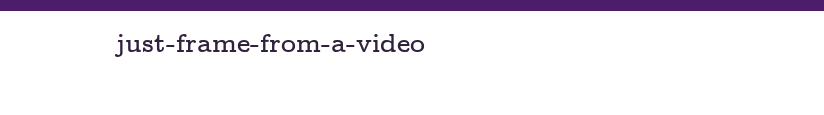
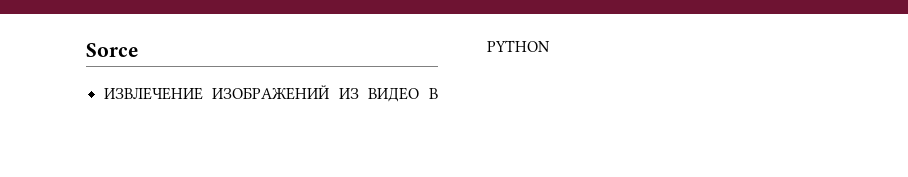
- just-frame-from-a-video
+ Sorce
+ ИЗВЛЕЧЕНИЕ ИЗОБРАЖЕНИЙ ИЗ ВИДЕО В PYTHON

